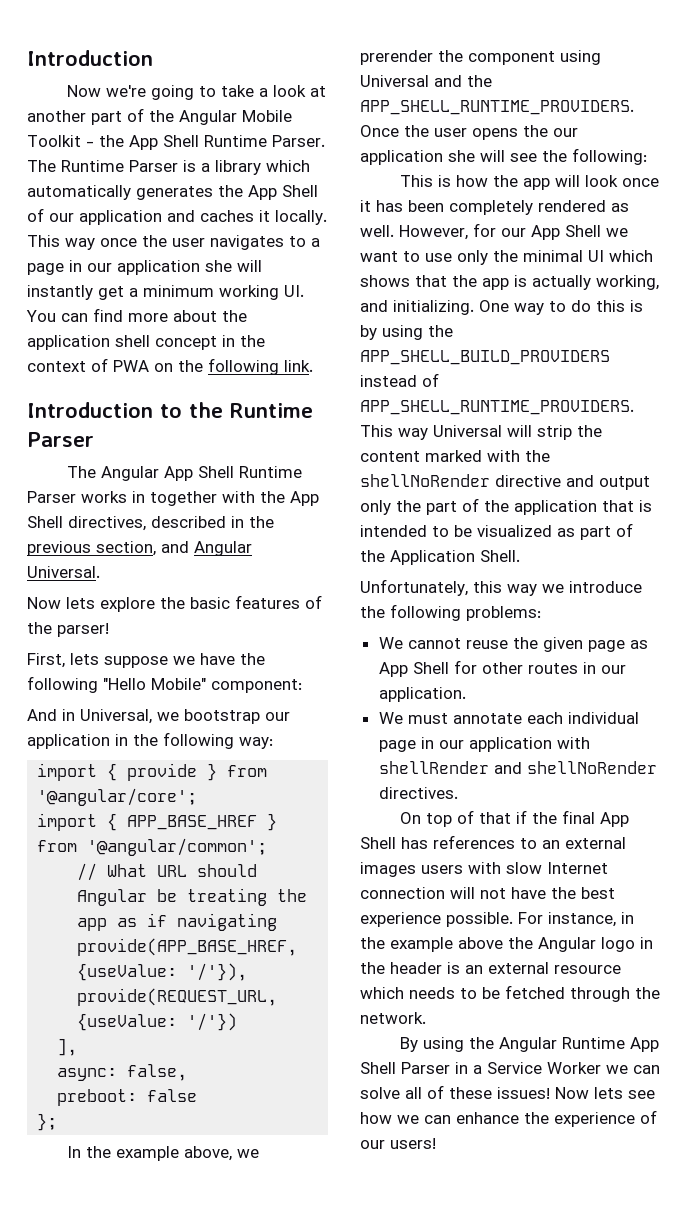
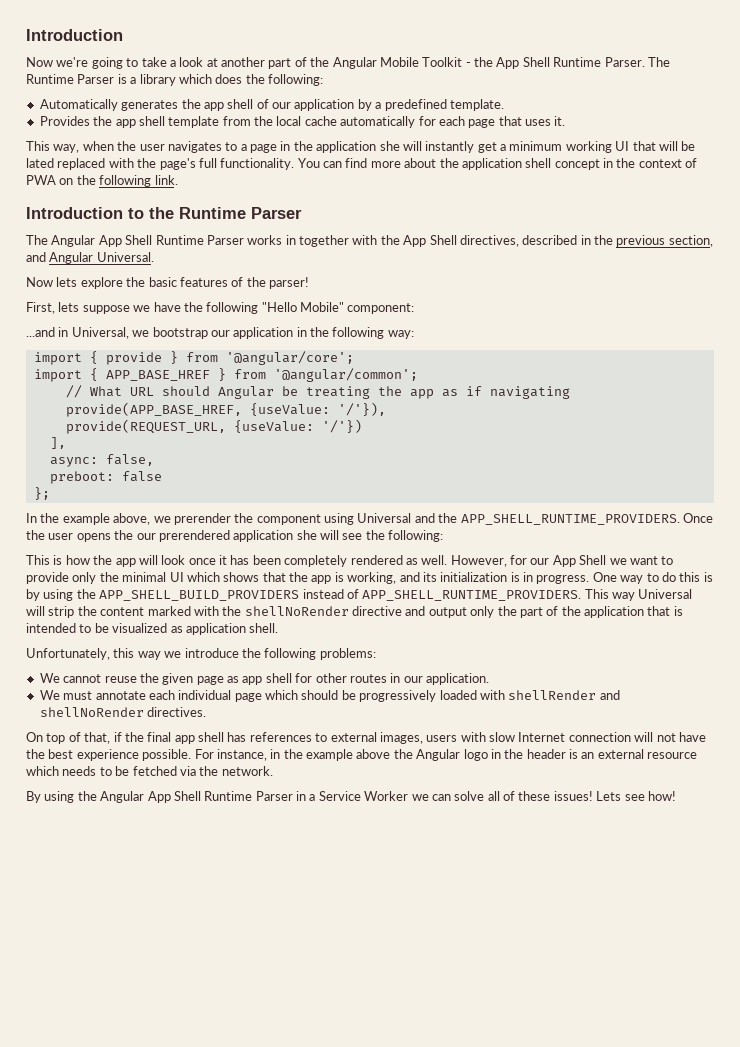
- The Runtime Parser is a library which automatically generates the App Shell of our application and caches it locally. This way once the user navigates to a page in our application she will instantly get a minimum working UI. You can find more about the application shell concept in the context of PWA on the following link.
+ The Runtime Parser is a library which does the following:
+ Automatically generates the app shell of our application by a predefined template.
+ Provides the app shell template from the local cache automatically for each page that uses it.
+ This way, when the user navigates to a page in the application she will instantly get a minimum working UI that will be lated replaced with the page's full functionality. You can find more about the application shell concept in the context of PWA on the following link.
- And in Universal, we bootstrap our application in the following way:
+ ...and in Universal, we bootstrap our application in the following way:
- Once the user opens the our application she will see the following:
+ Once the user opens the our prerendered application she will see the following:
- However, for our App Shell we want to use only the minimal UI which shows that the app is actually working, and initializing.
+ However, for our App Shell we want to provide only the minimal UI which shows that the app is working, and its initialization is in progress.
- This way Universal will strip the content marked with the shellNoRender directive and output only the part of the application that is intended to be visualized as part of the Application Shell.
+ This way Universal will strip the content marked with the shellNoRender directive and output only the part of the application that is intended to be visualized as application shell.
- We cannot reuse the given page as App Shell for other routes in our application.
+ We cannot reuse the given page as app shell for other routes in our application.
- We must annotate each individual page in our application with shellRender and shellNoRender directives.
+ We must annotate each individual page which should be progressively loaded with shellRender and shellNoRender directives.
- On top of that if the final App Shell has references to an external images users with slow Internet connection will not have the best experience possible.
+ On top of that, if the final app shell has references to external images, users with slow Internet connection will not have the best experience possible.
- For instance, in the example above the Angular logo in the header is an external resource which needs to be fetched through the network.
+ For instance, in the example above the Angular logo in the header is an external resource which needs to be fetched via the network.
- By using the Angular Runtime App Shell Parser in a Service Worker we can solve all of these issues!
+ By using the Angular App Shell Runtime Parser in a Service Worker we can solve all of these issues!
- Now lets see how we can enhance the experience of our users!
+ Lets see how!

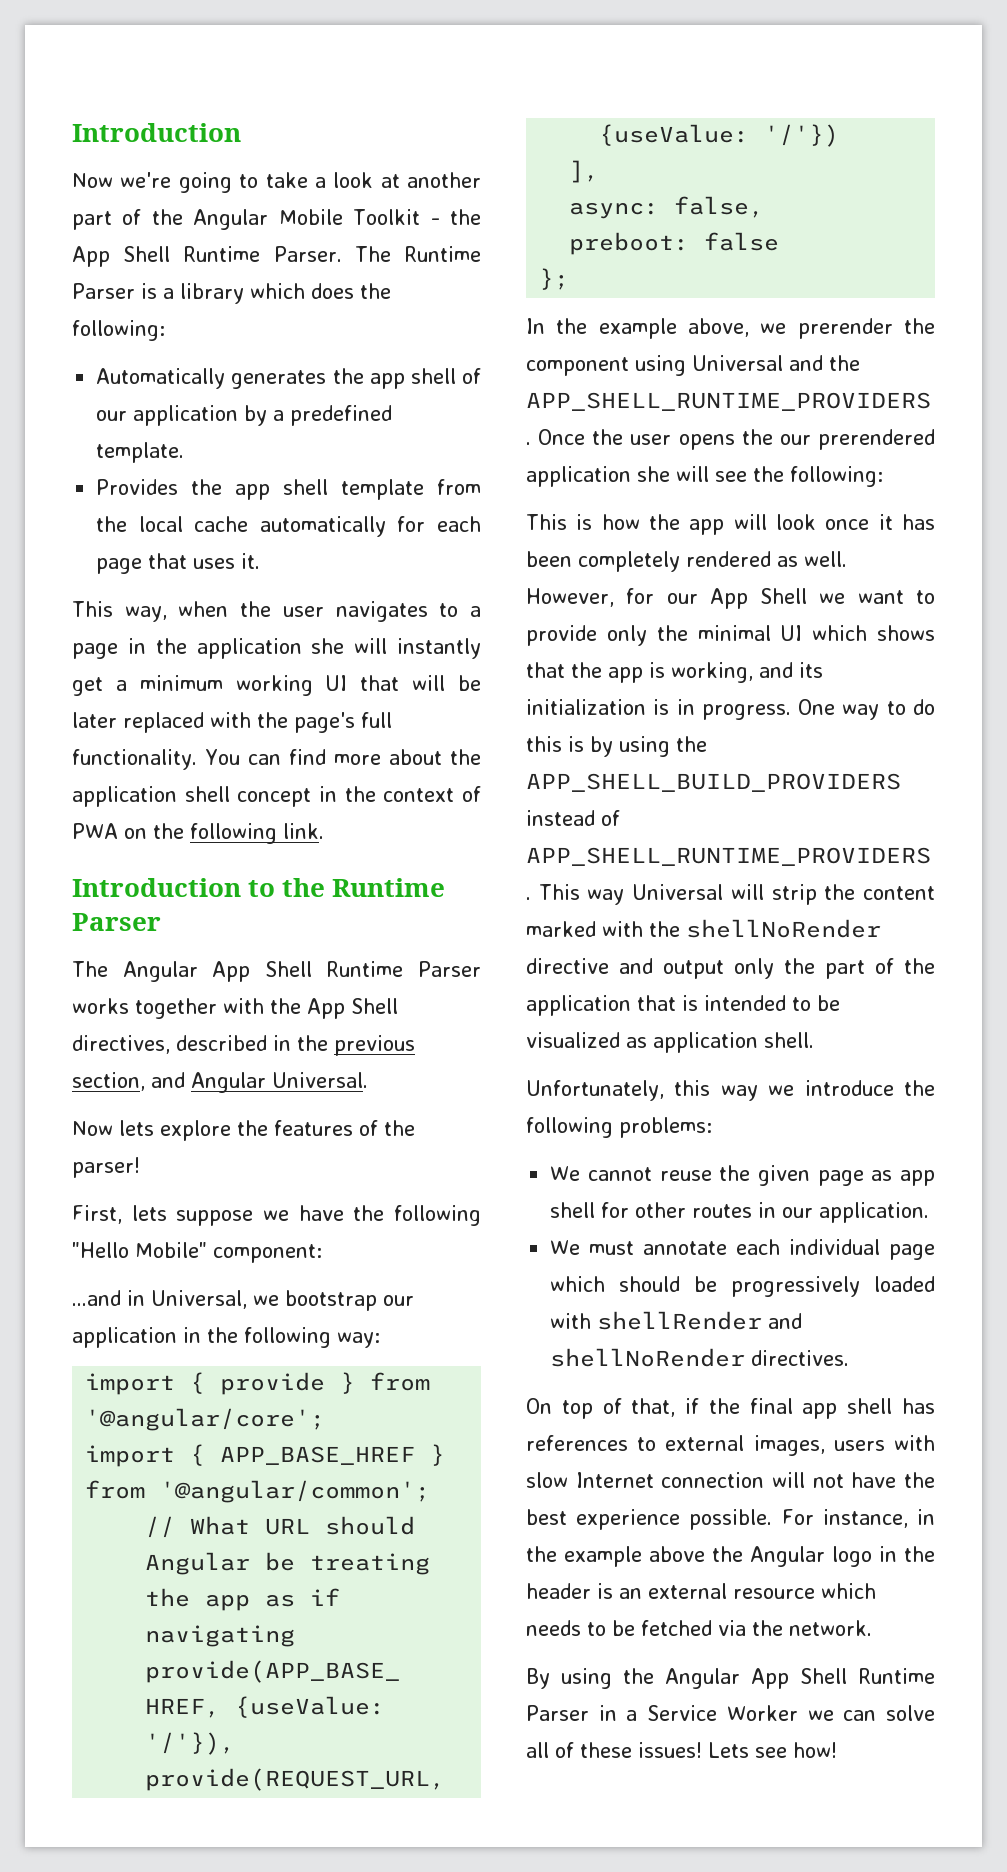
- This way, when the user navigates to a page in the application she will instantly get a minimum working UI that will be lated replaced with the page's full functionality.
+ This way, when the user navigates to a page in the application she will instantly get a minimum working UI that will be later replaced with the page's full functionality.
- The Angular App Shell Runtime Parser works in together with the App Shell directives, described in the previous section, and Angular Universal.
+ The Angular App Shell Runtime Parser works together with the App Shell directives, described in the previous section, and Angular Universal.
- Now lets explore the basic features of the parser!
+ Now lets explore the features of the parser!

